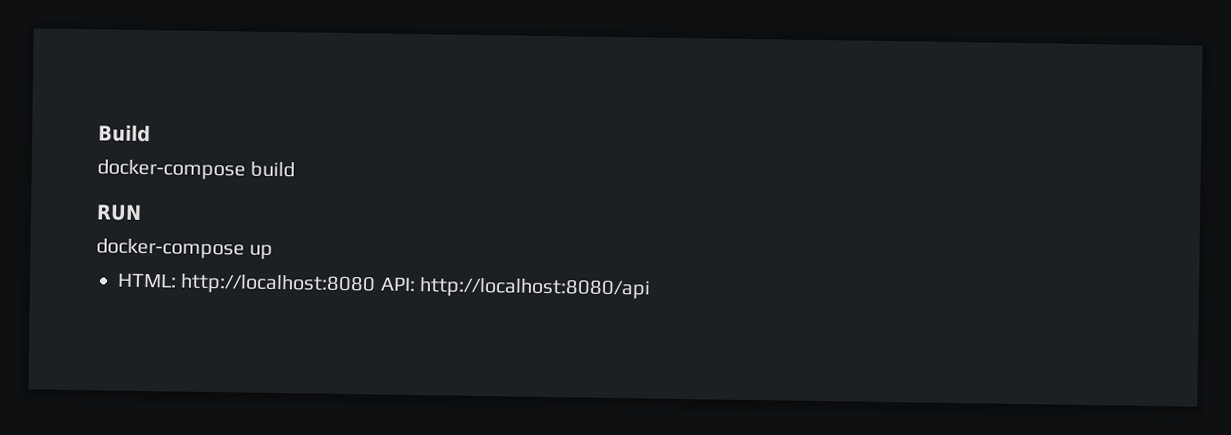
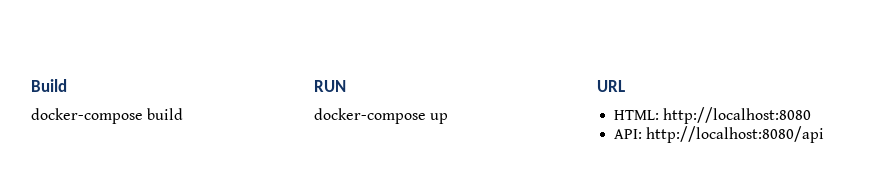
+ URL
- HTML: http://localhost:8080 API: http://localhost:8080/api
+ HTML: http://localhost:8080
+ API: http://localhost:8080/api

